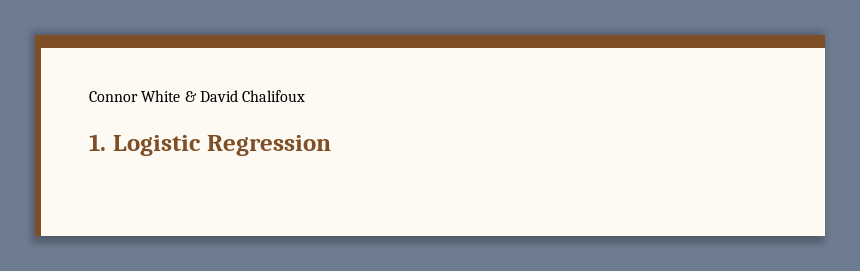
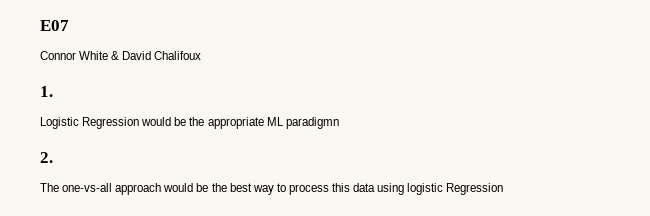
+ E07
- 1. Logistic Regression
+ 1.
+ Logistic Regression would be the appropriate ML paradigmn
+ 2.
+ The one-vs-all approach would be the best way to process this data using logistic Regression

